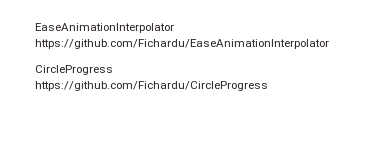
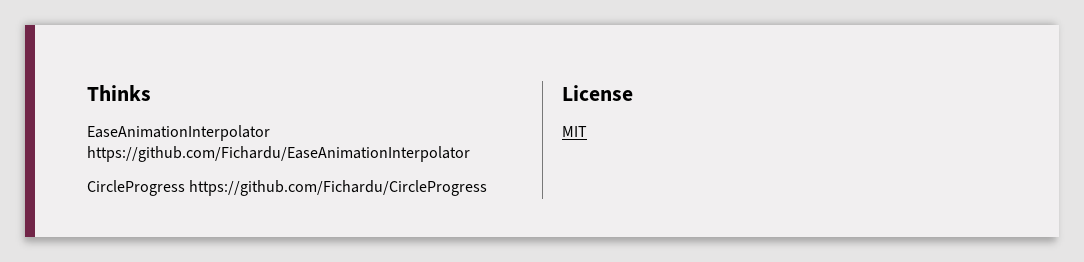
+ Thinks
+ License
+ MIT

